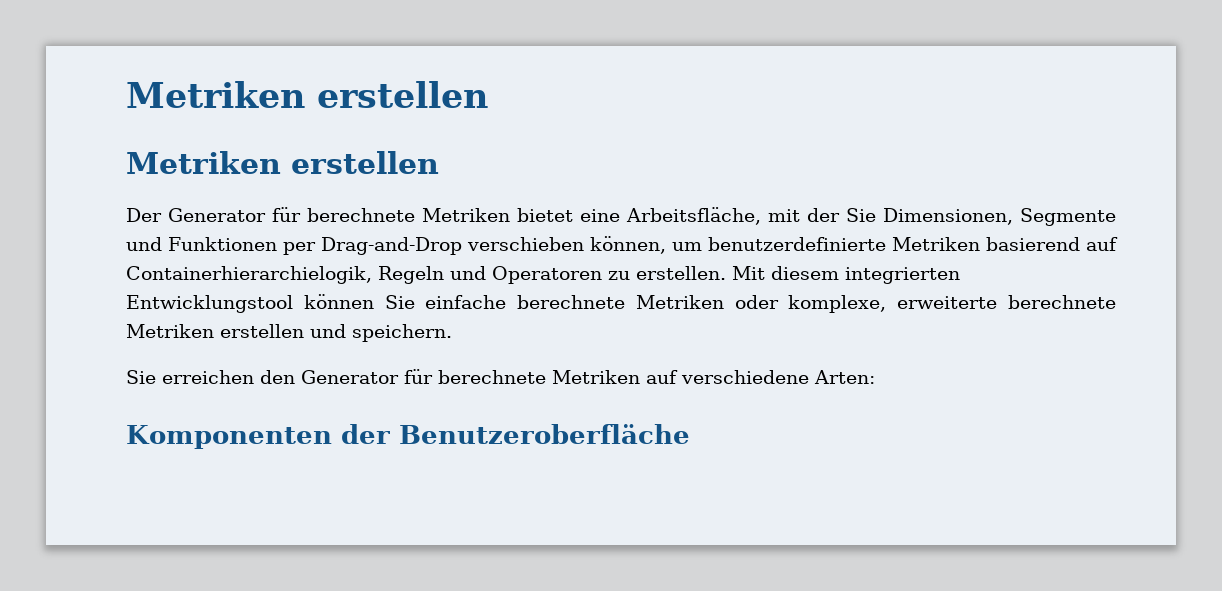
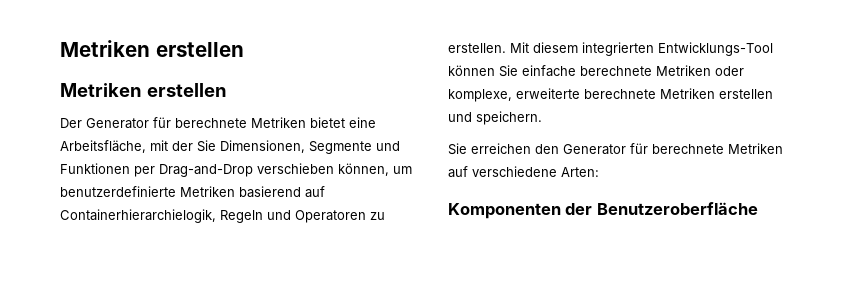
- Mit diesem integrierten Entwicklungstool können Sie einfache berechnete Metriken oder komplexe, erweiterte berechnete Metriken erstellen und speichern.
+ Mit diesem integrierten Entwicklungs-Tool können Sie einfache berechnete Metriken oder komplexe, erweiterte berechnete Metriken erstellen und speichern.

